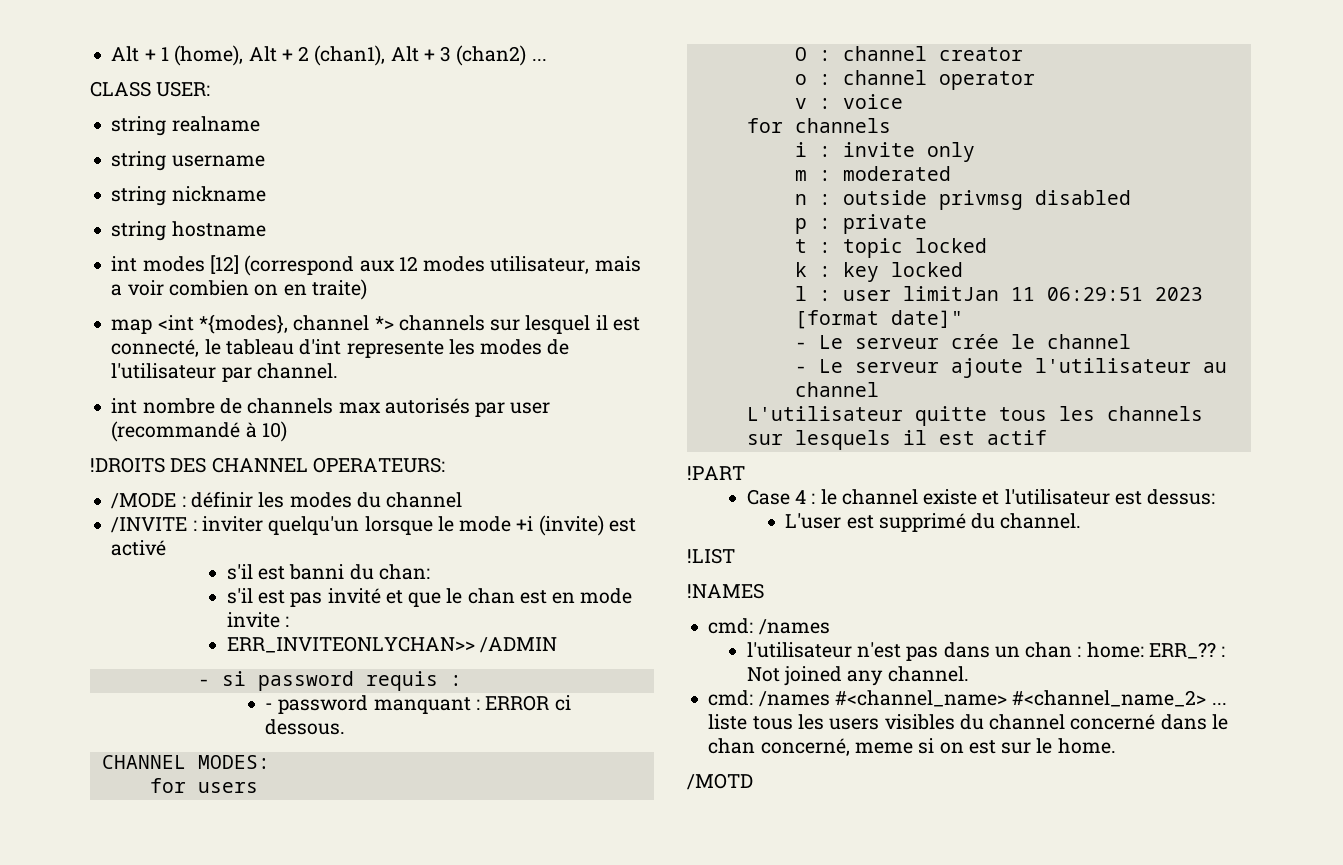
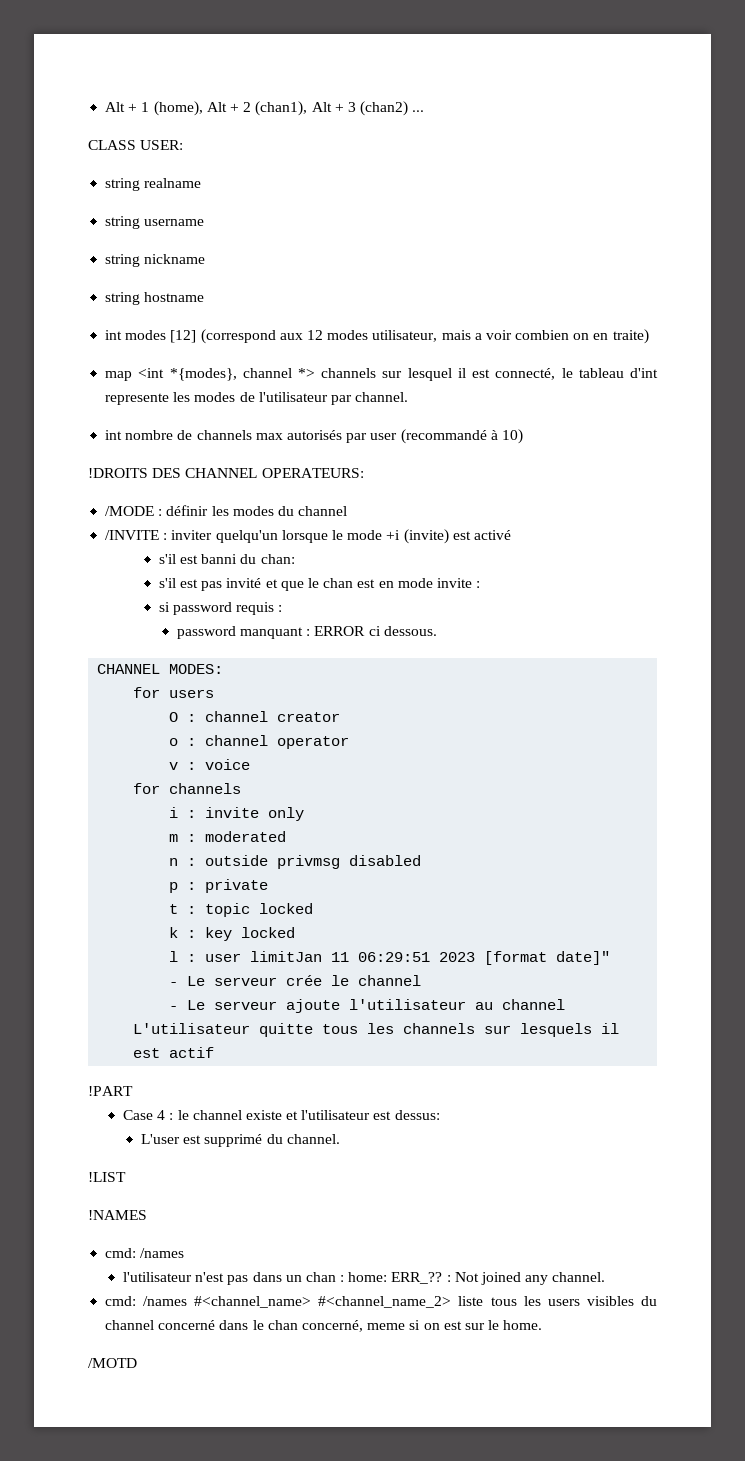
- ERR_INVITEONLYCHAN>> /ADMIN
- - si password requis :
+ si password requis :
- - password manquant : ERROR ci dessous.
+ password manquant : ERROR ci dessous.
- cmd: /names #<channel_name> #<channel_name_2> ... liste tous les users visibles du channel concerné dans le chan concerné, meme si on est sur le home.
+ cmd: /names #<channel_name> #<channel_name_2> liste tous les users visibles du channel concerné dans le chan concerné, meme si on est sur le home.

